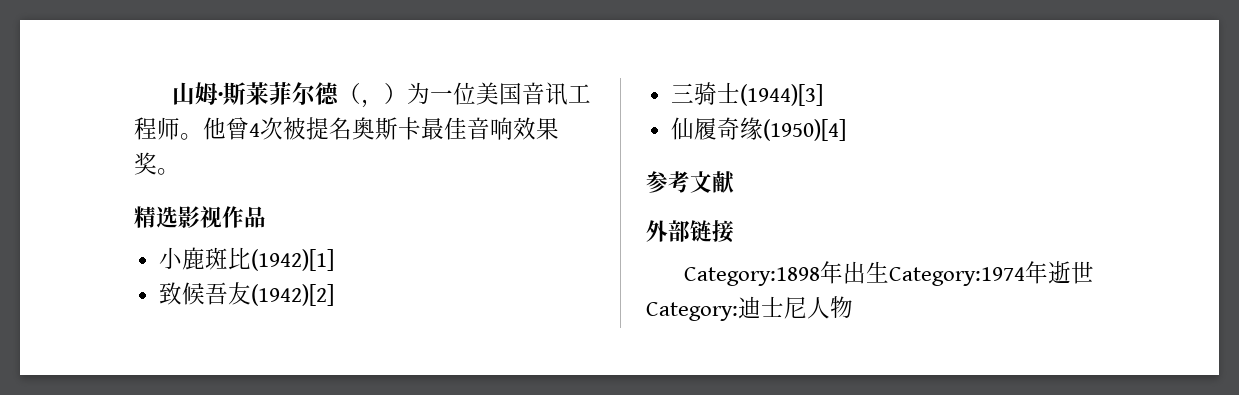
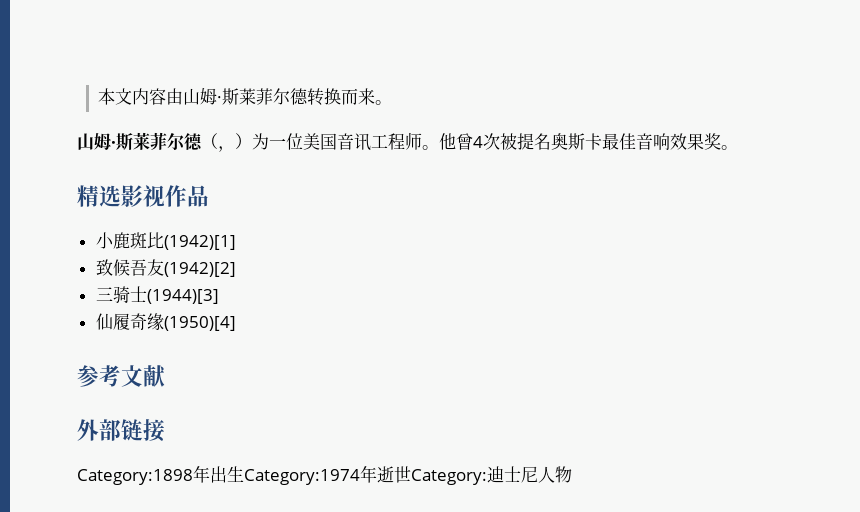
+ 本文内容由山姆·斯莱菲尔德转换而来。

